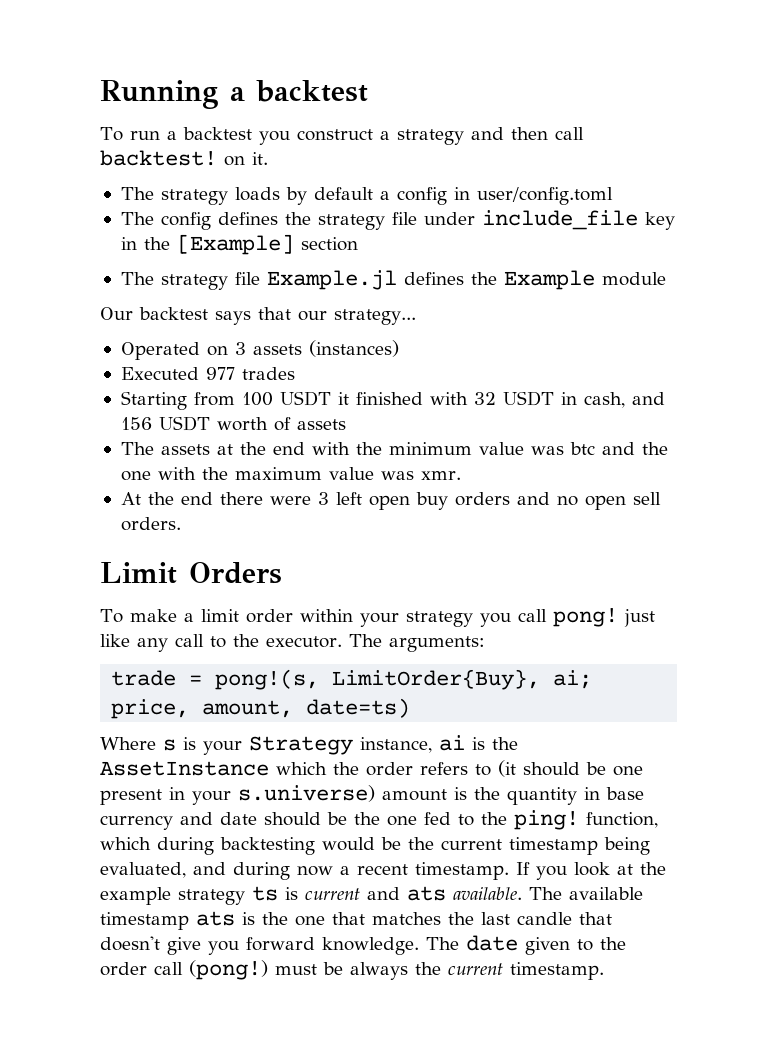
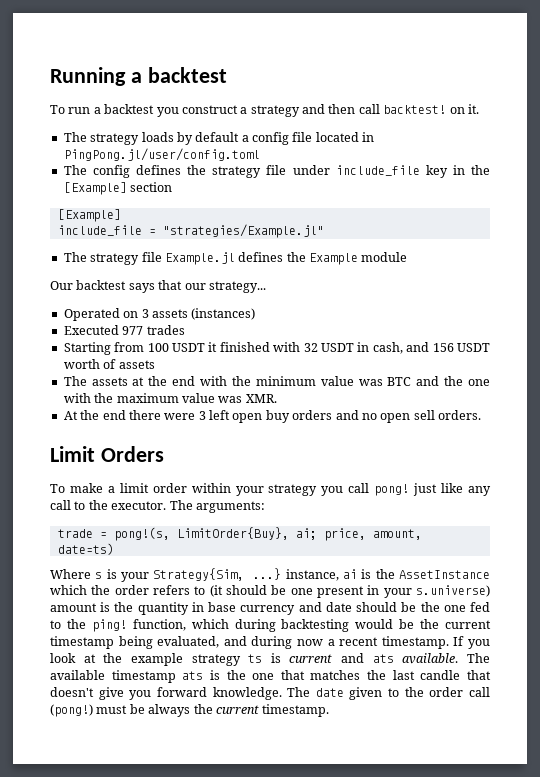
- The strategy loads by default a config in user/config.toml
+ The strategy loads by default a config file located in PingPong.jl/user/config.toml
  The config defines the strategy file under include_file key in the [Example] section
+ [Example]
+ include_file = "strategies/Example.jl"
- The assets at the end with the minimum value was btc and the one with the maximum value was xmr.
+ The assets at the end with the minimum value was BTC and the one with the maximum value was XMR.
- Where s is your Strategy instance, ai is the AssetInstance which the order refers to (it should be one present in your s.universe) amount is the quantity in base currency and date should be the one fed to the ping! function, which during backtesting would be the current timestamp being evaluated, and during now a recent timestamp.
+ Where s is your Strategy{Sim, ...} instance, ai is the AssetInstance which the order refers to (it should be one present in your s.universe) amount is the quantity in base currency and date should be the one fed to the ping! function, which during backtesting would be the current timestamp being evaluated, and during now a recent timestamp.

